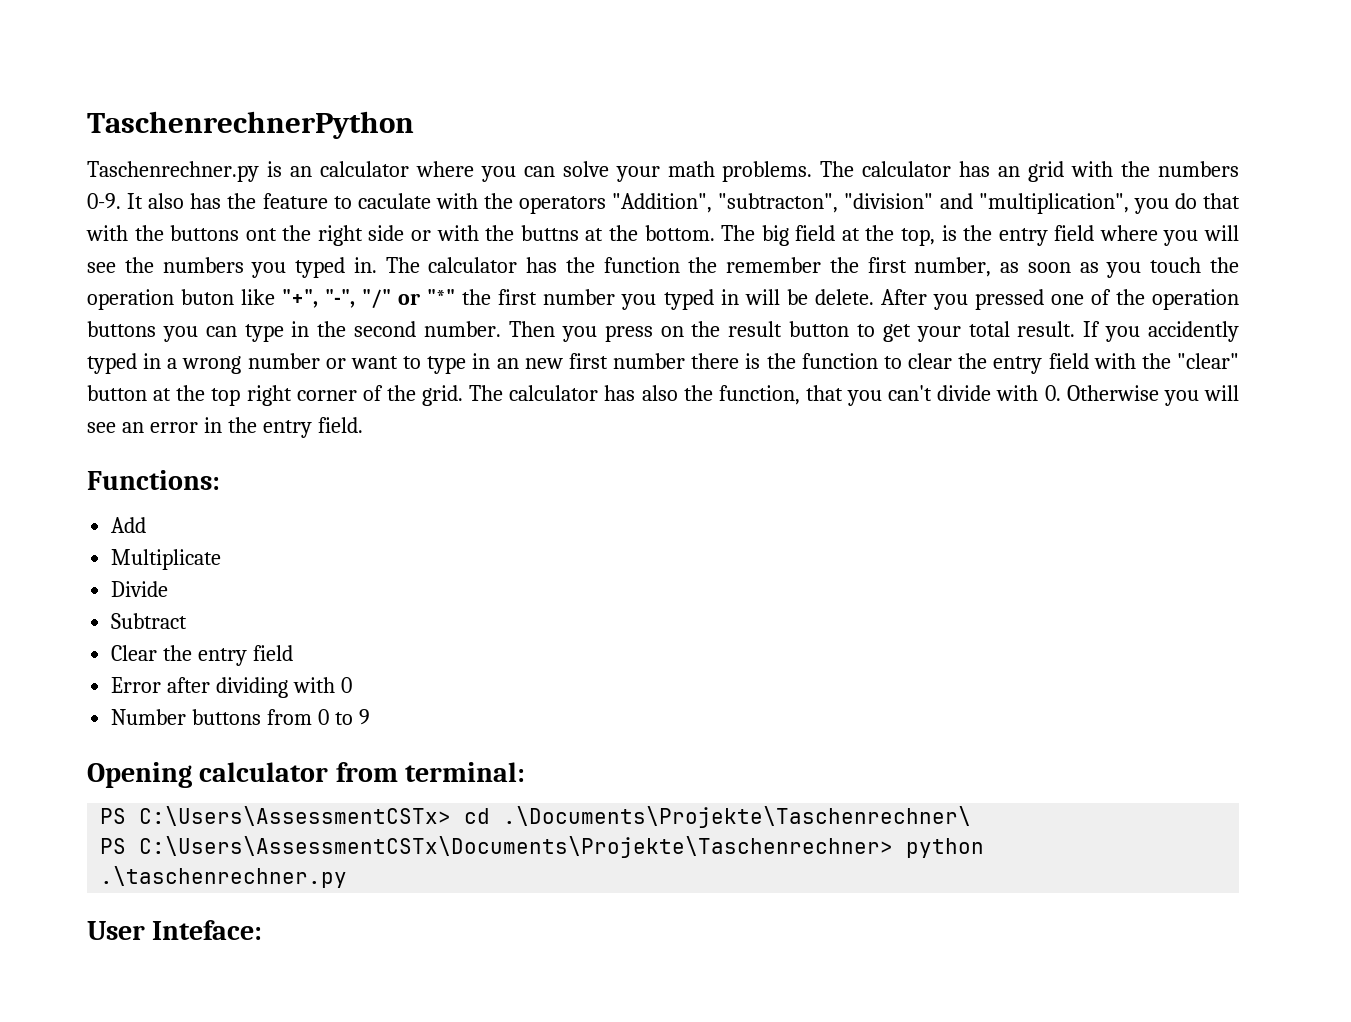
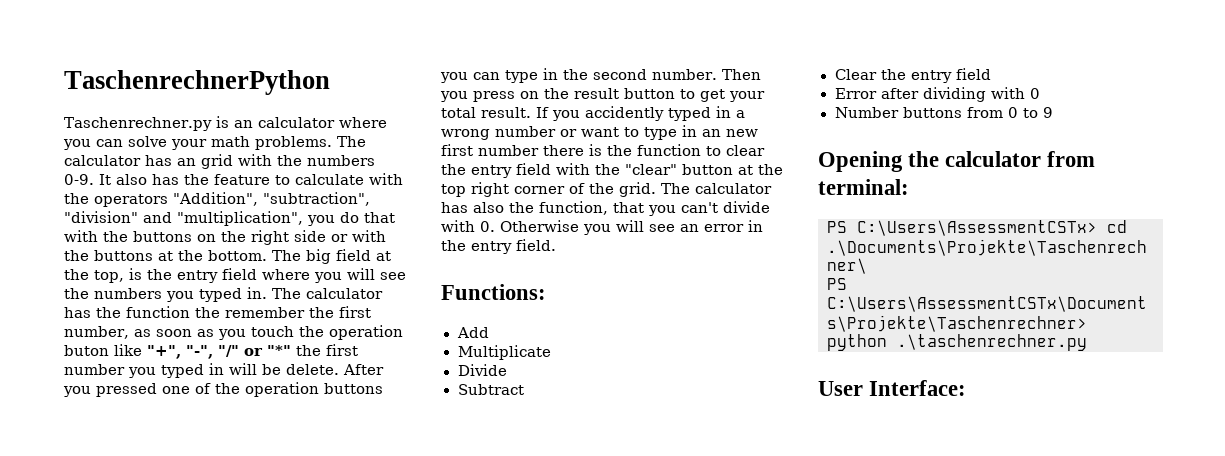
- It also has the feature to caculate with the operators "Addition", "subtracton", "division" and "multiplication", you do that with the buttons ont the right side or with the buttns at the bottom.
+ It also has the feature to calculate with the operators "Addition", "subtraction", "division" and "multiplication", you do that with the buttons on the right side or with the buttons at the bottom.
- Opening calculator from terminal:
+ Opening the calculator from terminal:
- User Inteface:
+ User Interface:

